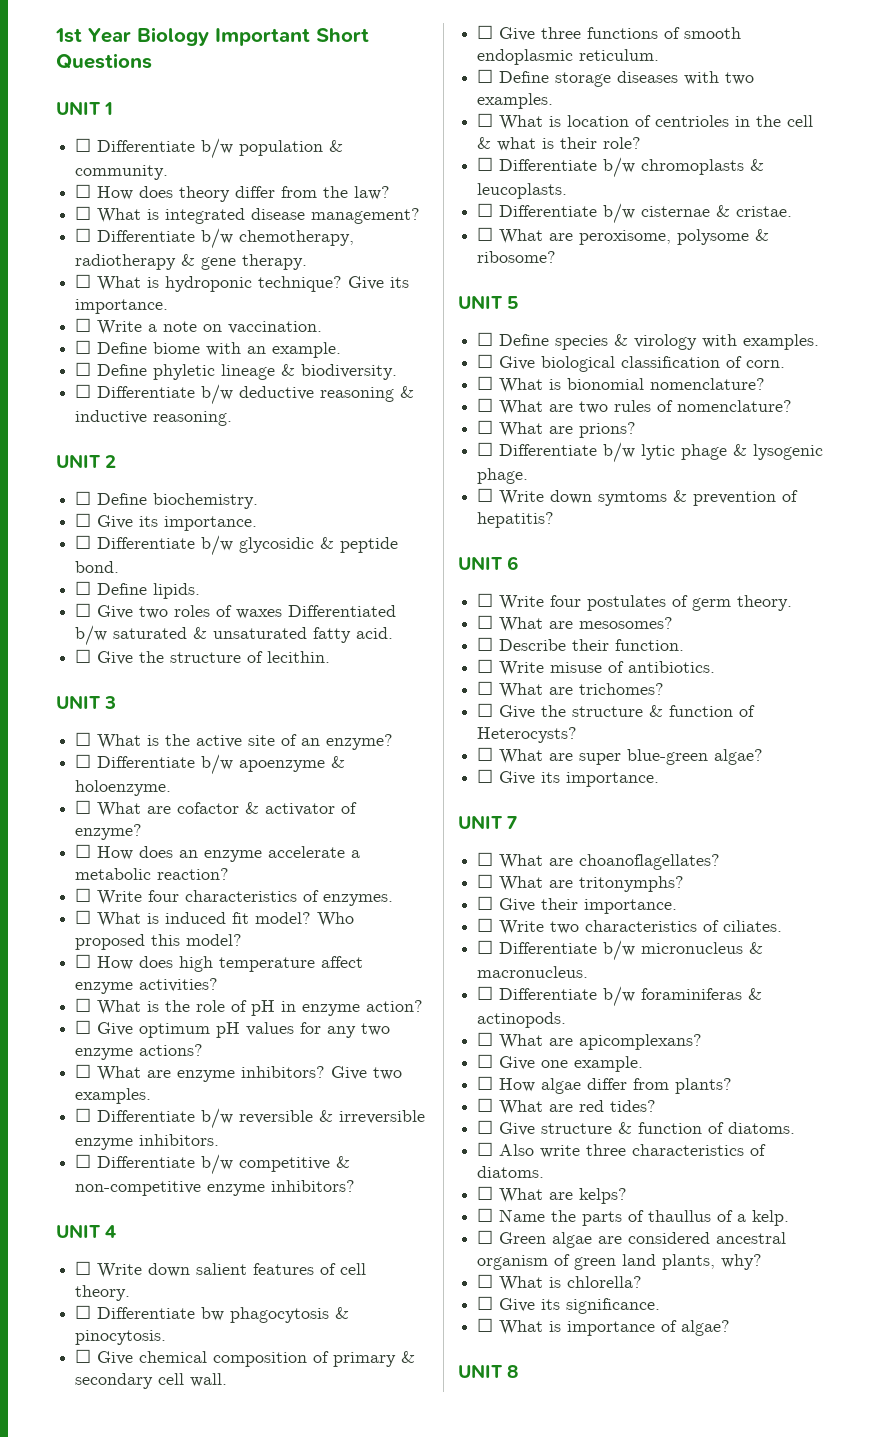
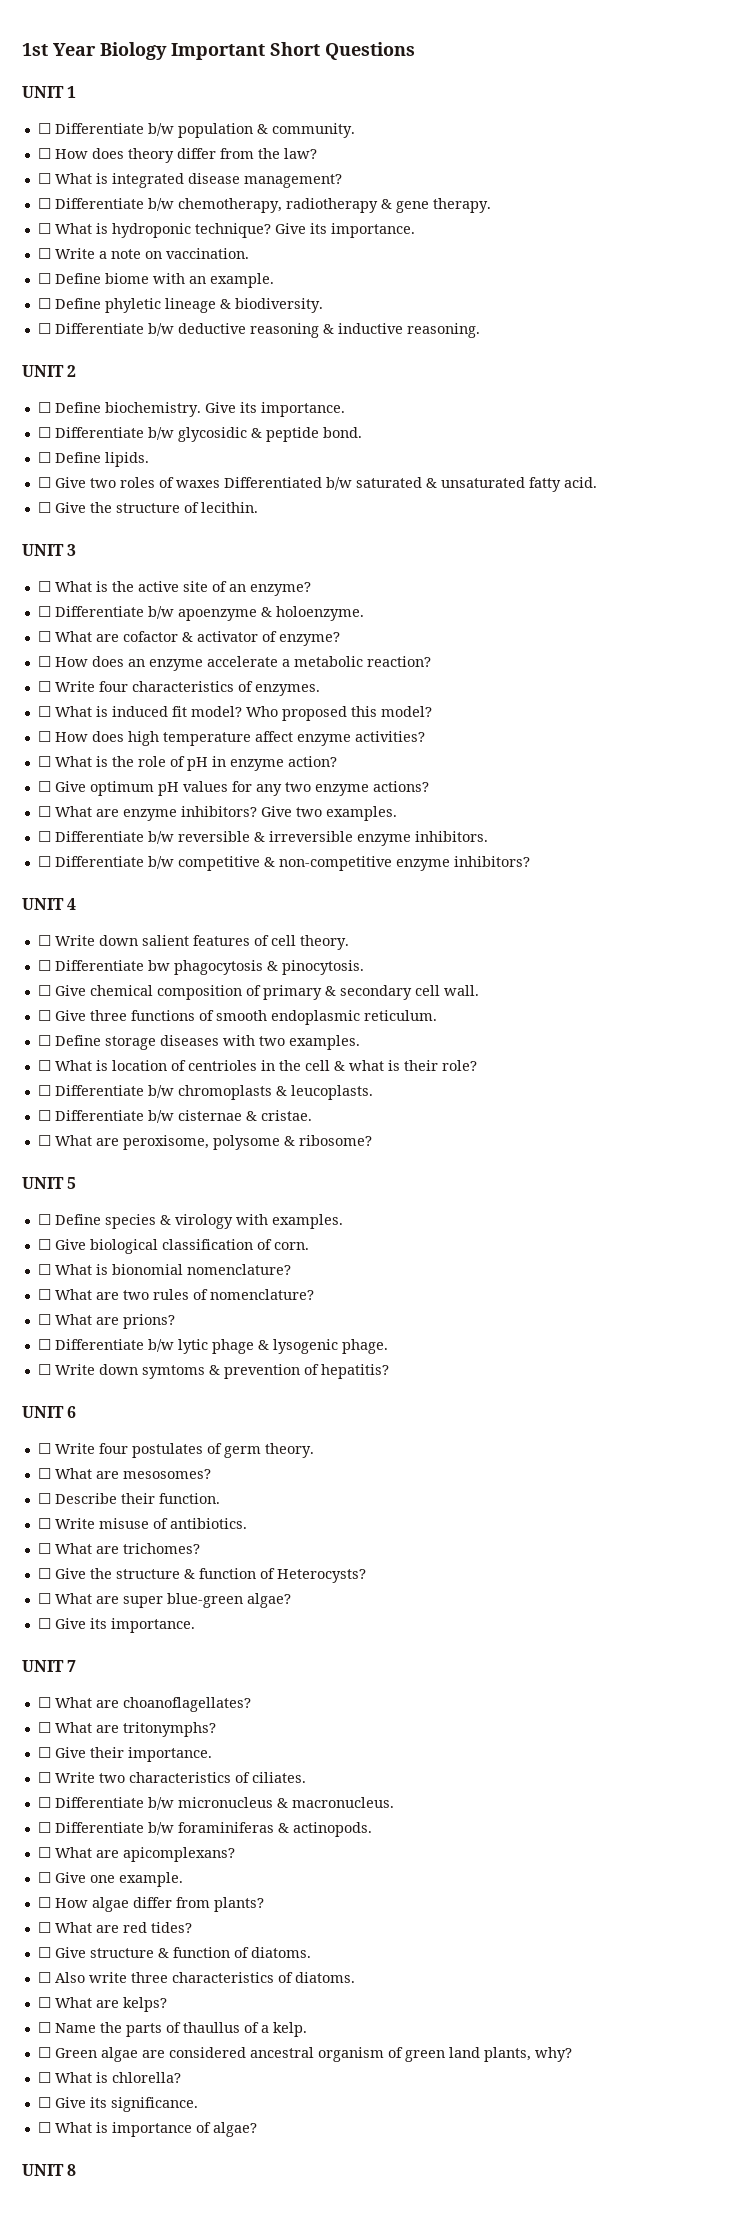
- ☐ Define biochemistry.
- ☐ Give its importance.
+ ☐ Define biochemistry. Give its importance.

